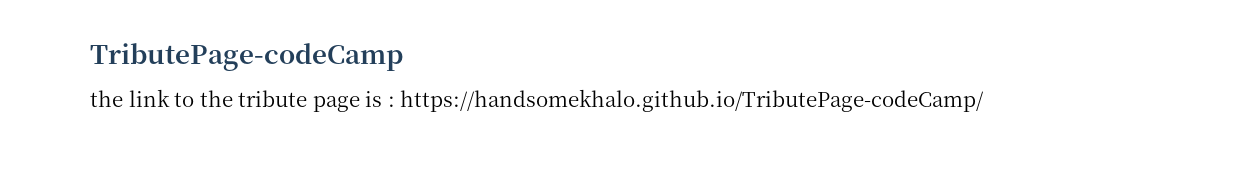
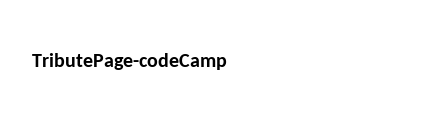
- the link to the tribute page is : https://handsomekhalo.github.io/TributePage-codeCamp/

